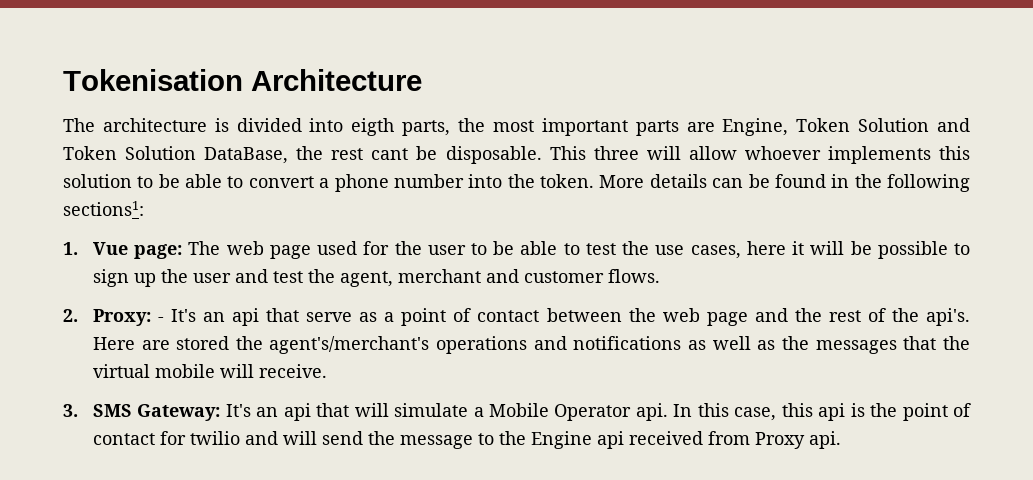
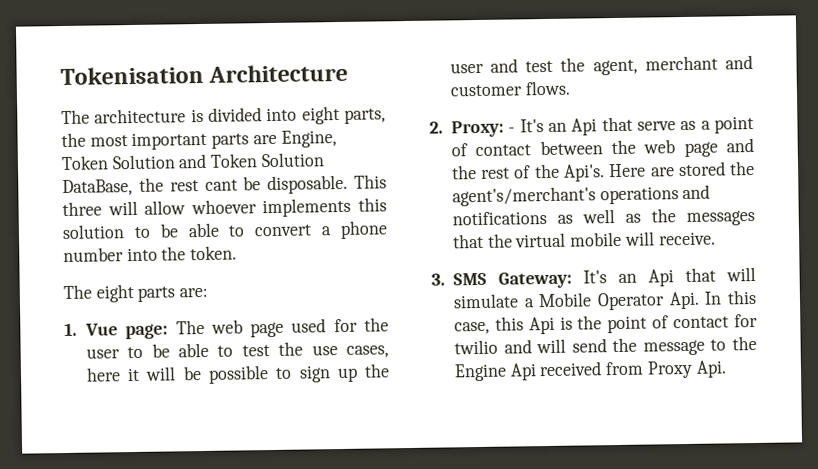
- The architecture is divided into eigth parts, the most important parts are Engine, Token Solution and Token Solution DataBase, the rest cant be disposable.
+ The architecture is divided into eight parts, the most important parts are Engine, Token Solution and Token Solution DataBase, the rest cant be disposable.
- This three will allow whoever implements this solution to be able to convert a phone number into the token. More details can be found in the following sections1:
+ This three will allow whoever implements this solution to be able to convert a phone number into the token.
+ The eight parts are:
- 2. Proxy: - It's an api that serve as a point of contact between the web page and the rest of the api's.
+ 2. Proxy: - It's an Api that serve as a point of contact between the web page and the rest of the Api's.
- 3. SMS Gateway: It's an api that will simulate a Mobile Operator api. In this case, this api is the point of contact for twilio and will send the message to the Engine api received from Proxy api.
+ 3. SMS Gateway: It's an Api that will simulate a Mobile Operator Api. In this case, this Api is the point of contact for twilio and will send the message to the Engine Api received from Proxy Api.

